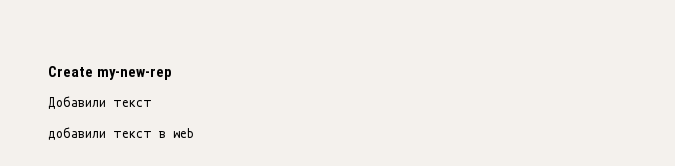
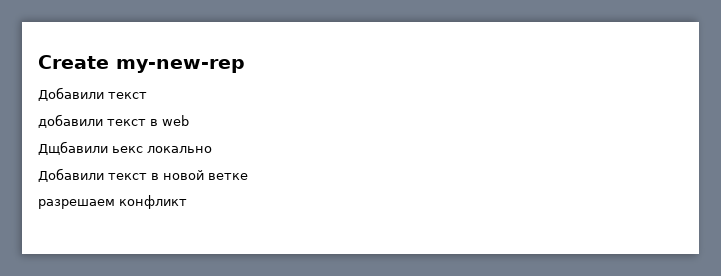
+ Дщбавили ьекс локально
+ Добавили текст в новой ветке
+ разрешаем конфликт

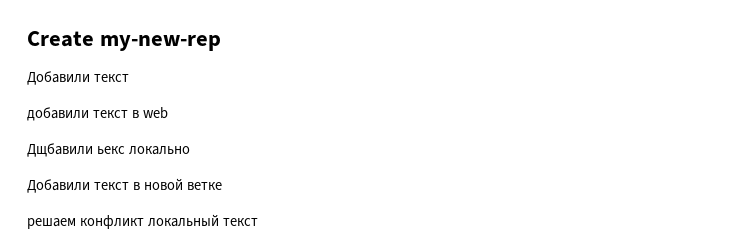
- разрешаем конфликт
+ решаем конфликт локальный текст

